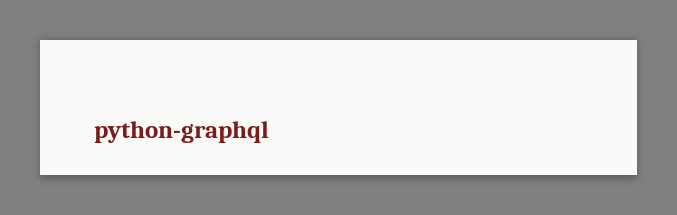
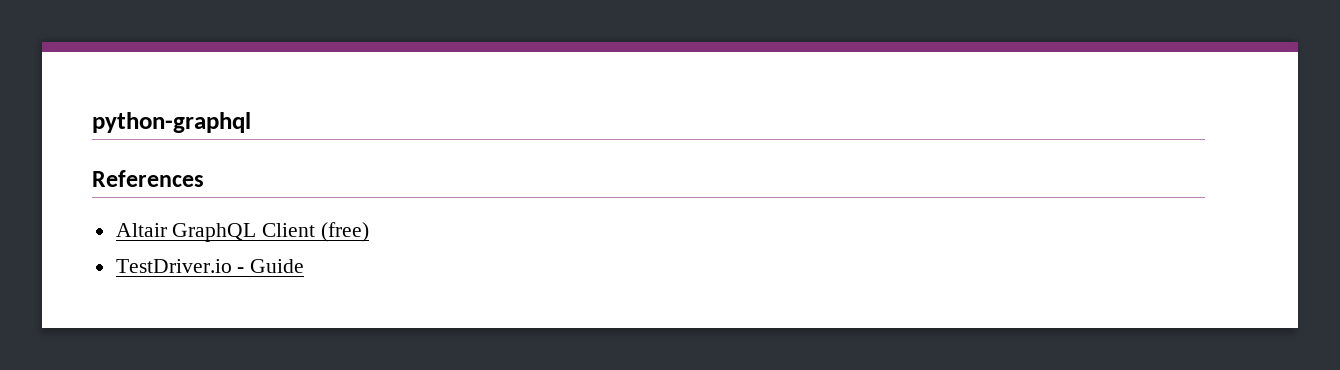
+ References
+ Altair GraphQL Client (free)
+ TestDriver.io - Guide

